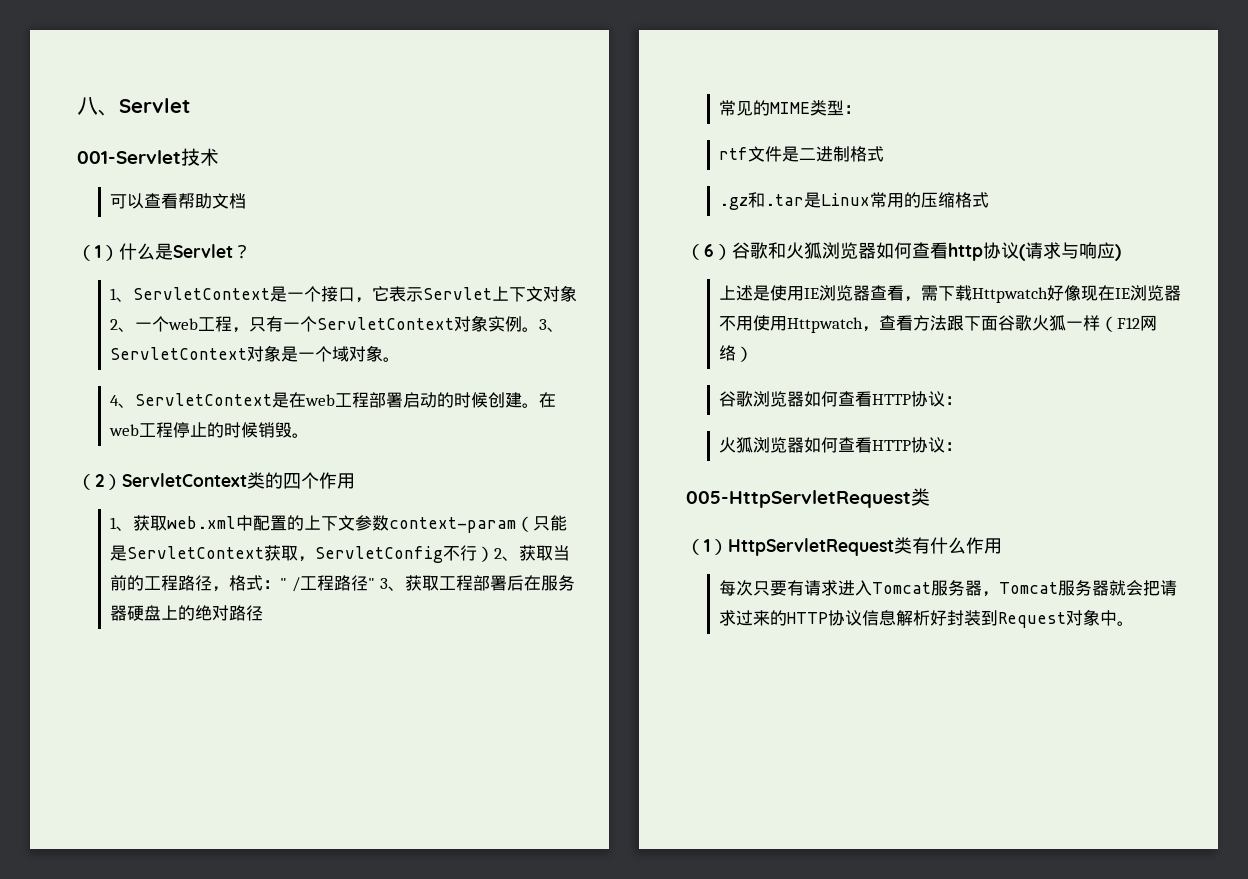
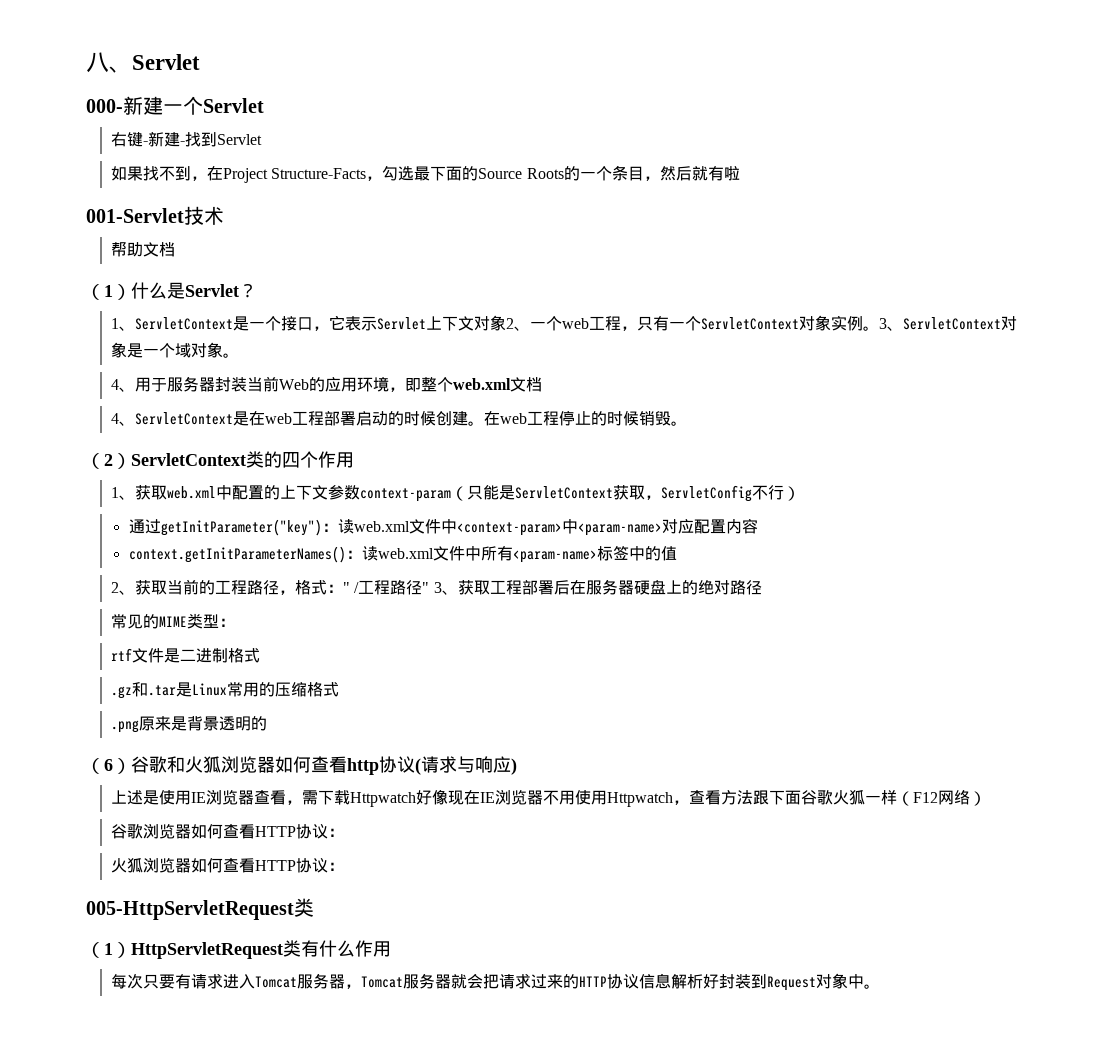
+ 000-新建一个Servlet
+ 右键-新建-找到Servlet
+ 如果找不到，在Project Structure-Facts，勾选最下面的Source Roots的一个条目，然后就有啦
- 可以查看帮助文档
+ 帮助文档
+ 4、用于服务器封装当前Web的应用环境，即整个web.xml文档
- 1、获取web.xml中配置的上下文参数context-param（只能是ServletContext获取，ServletConfig不行）2、获取当前的工程路径，格式：" /工程路径" 3、获取工程部署后在服务器硬盘上的绝对路径
+ 1、获取web.xml中配置的上下文参数context-param（只能是ServletContext获取，ServletConfig不行）
+ 通过getInitParameter("key")：读web.xml文件中<context-param>中<param-name>对应配置内容
+ context.getInitParameterNames()：读web.xml文件中所有<param-name>标签中的值
+ 2、获取当前的工程路径，格式：" /工程路径" 3、获取工程部署后在服务器硬盘上的绝对路径
+ .png原来是背景透明的

